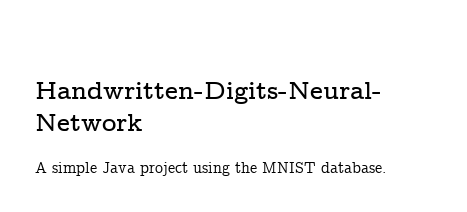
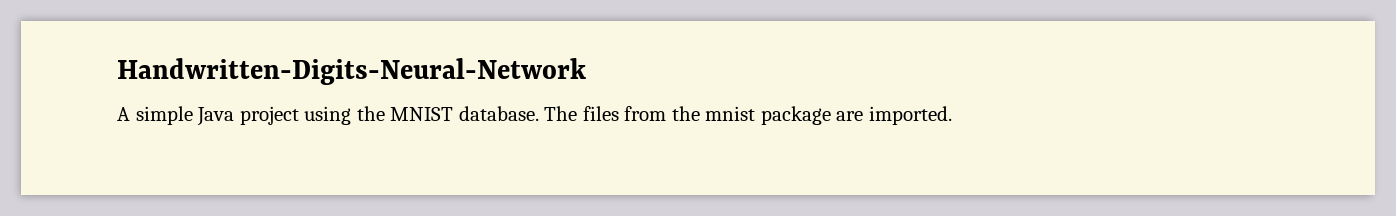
+ The files from the mnist package are imported.

